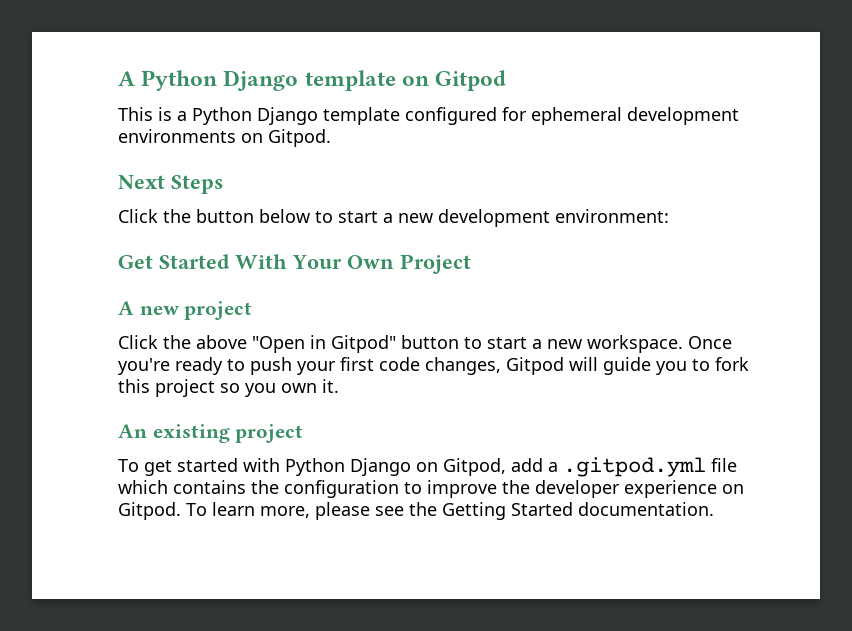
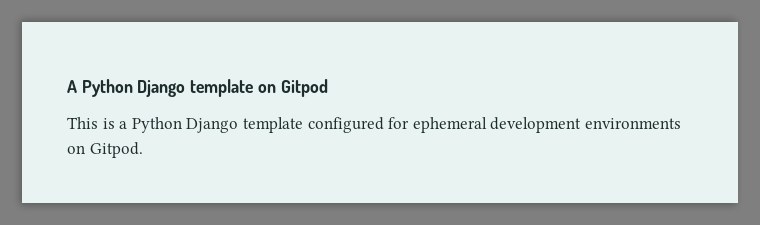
- Next Steps
- Click the button below to start a new development environment:
- Get Started With Your Own Project
- A new project
- Click the above "Open in Gitpod" button to start a new workspace. Once you're ready to push your first code changes, Gitpod will guide you to fork this project so you own it.
- An existing project
- To get started with Python Django on Gitpod, add a .gitpod.yml file which contains the configuration to improve the developer experience on Gitpod. To learn more, please see the Getting Started documentation.

